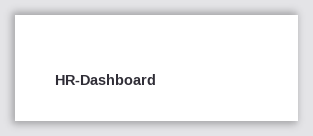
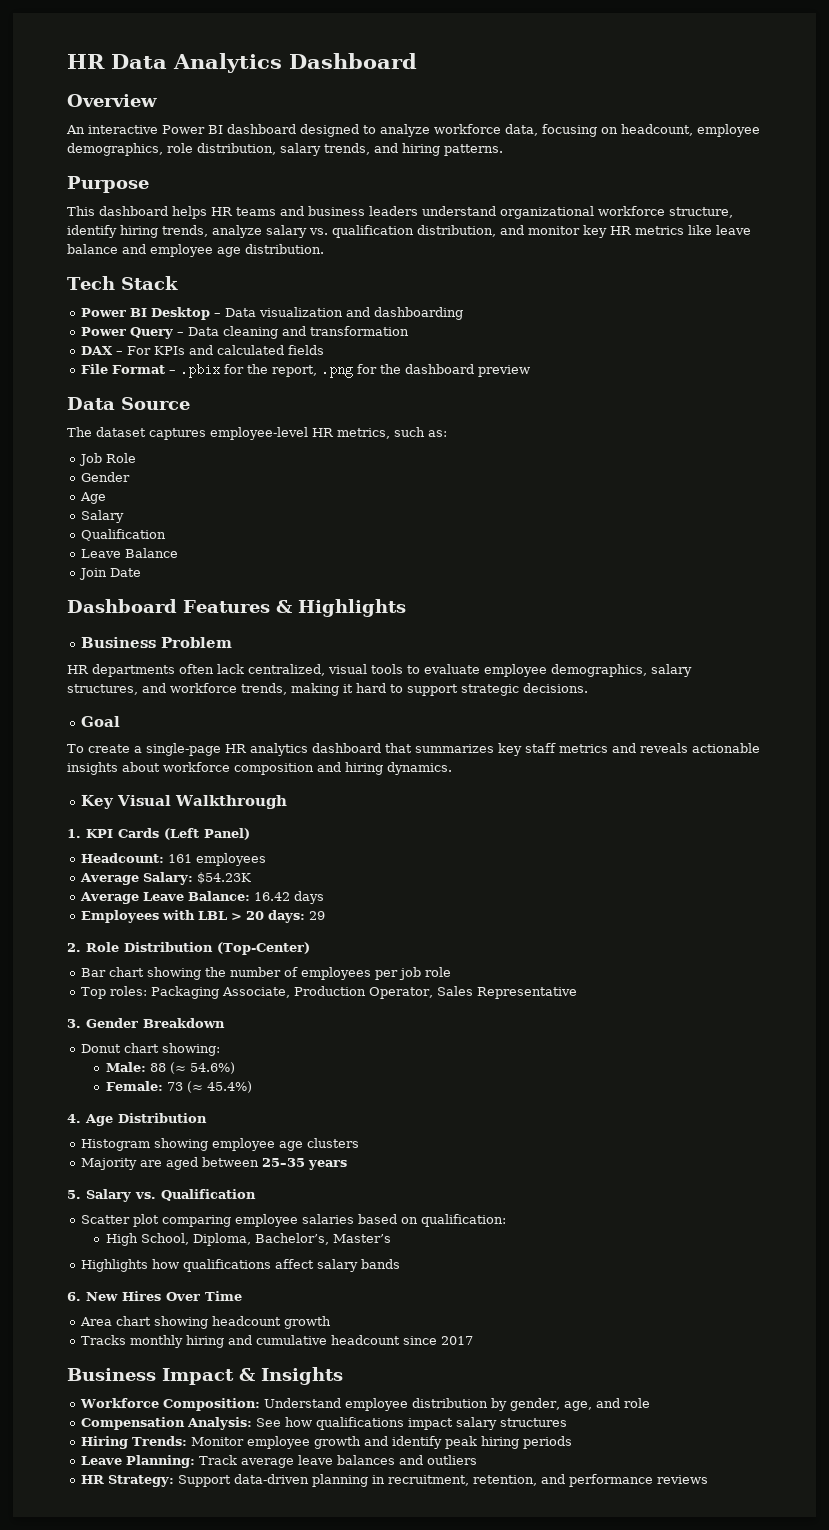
- HR-Dashboard
+ HR Data Analytics Dashboard
+ Overview
+ An interactive Power BI dashboard designed to analyze workforce data, focusing on headcount, employee demographics, role distribution, salary trends, and hiring patterns.
+ Purpose
+ This dashboard helps HR teams and business leaders understand organizational workforce structure, identify hiring trends, analyze salary vs. qualification distribution, and monitor key HR metrics like leave balance and employee age distribution.
+ Tech Stack
+ Power BI Desktop – Data visualization and dashboarding
+ Power Query – Data cleaning and transformation
+ DAX – For KPIs and calculated fields
+ File Format – .pbix for the report, .png for the dashboard preview
+ Data Source
+ The dataset captures employee-level HR metrics, such as:
+ Job Role
+ Gender
+ Age
+ Salary
+ Qualification
+ Leave Balance
+ Join Date
+ Dashboard Features & Highlights
+ Business Problem
+ HR departments often lack centralized, visual tools to evaluate employee demographics, salary structures, and workforce trends, making it hard to support strategic decisions.
+ Goal
+ To create a single-page HR analytics dashboard that summarizes key staff metrics and reveals actionable insights about workforce composition and hiring dynamics.
+ Key Visual Walkthrough
+ 1. KPI Cards (Left Panel)
+ Headcount: 161 employees
+ Average Salary: $54.23K
+ Average Leave Balance: 16.42 days
+ Employees with LBL > 20 days: 29
+ 2. Role Distribution (Top-Center)
+ Bar chart showing the number of employees per job role
+ Top roles: Packaging Associate, Production Operator, Sales Representative
+ 3. Gender Breakdown
+ Donut chart showing:
+ Male: 88 (≈ 54.6%)
+ Female: 73 (≈ 45.4%)
+ 4. Age Distribution
+ Histogram showing employee age clusters
+ Majority are aged between 25–35 years
+ 5. Salary vs. Qualification
+ Scatter plot comparing employee salaries based on qualification:
+ High School, Diploma, Bachelor’s, Master’s
+ Highlights how qualifications affect salary bands
+ 6. New Hires Over Time
+ Area chart showing headcount growth
+ Tracks monthly hiring and cumulative headcount since 2017
+ Business Impact & Insights
+ Workforce Composition: Understand employee distribution by gender, age, and role
+ Compensation Analysis: See how qualifications impact salary structures
+ Hiring Trends: Monitor employee growth and identify peak hiring periods
+ Leave Planning: Track average leave balances and outliers
+ HR Strategy: Support data-driven planning in recruitment, retention, and performance reviews

